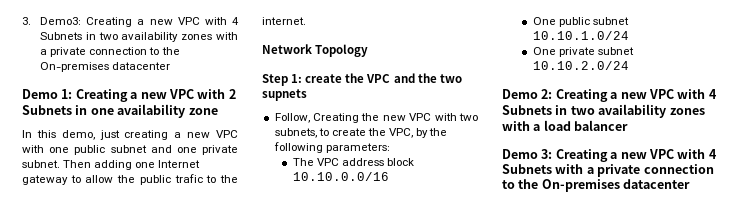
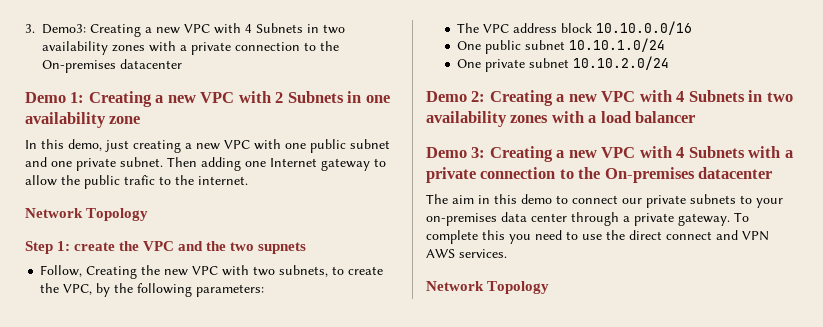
+ The aim in this demo to connect our private subnets to your on-premises data center through a private gateway. To complete this you need to use the direct connect and VPN AWS services.
+ Network Topology

